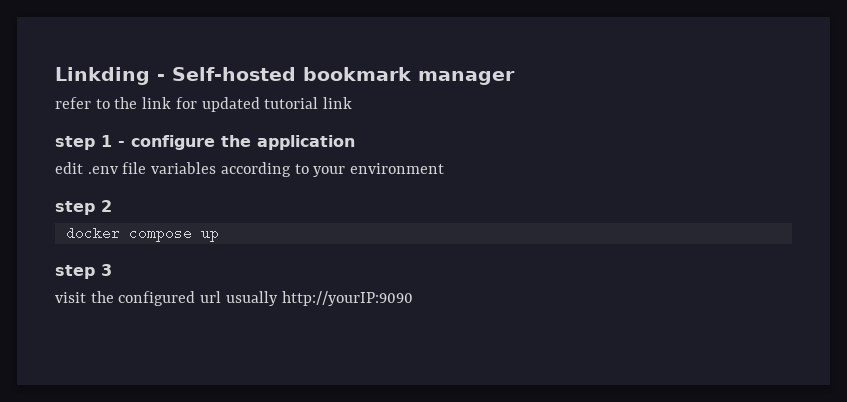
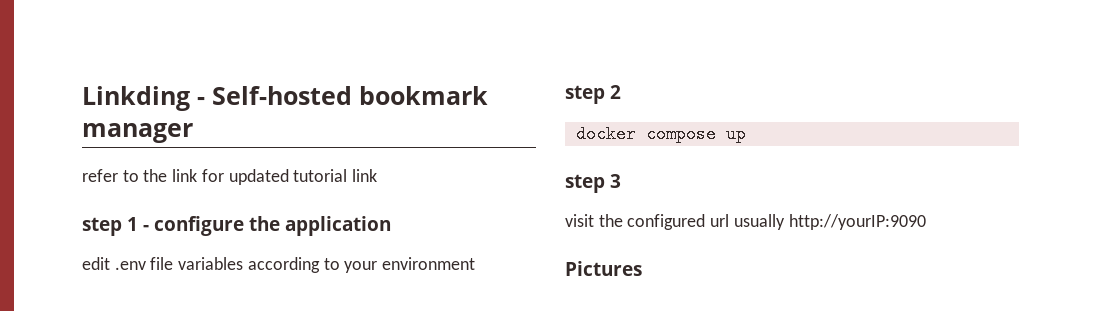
+ Pictures

